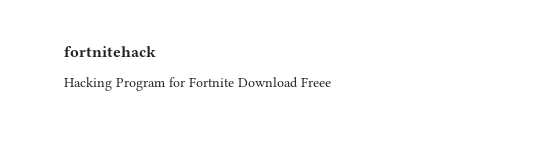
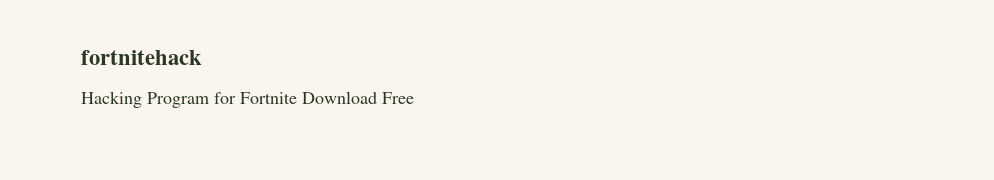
- Hacking Program for Fortnite Download Freee
+ Hacking Program for Fortnite Download Free

